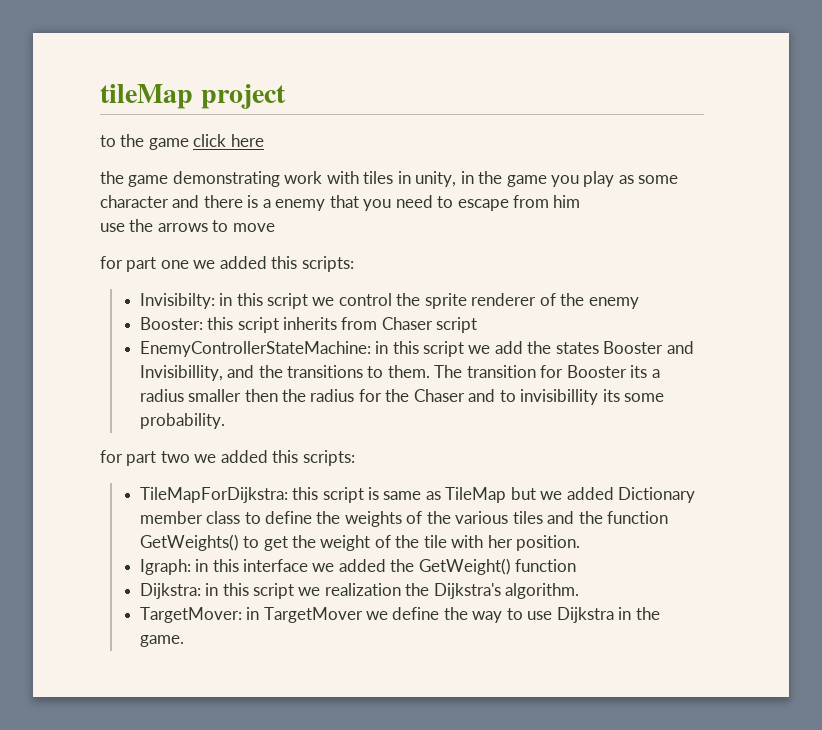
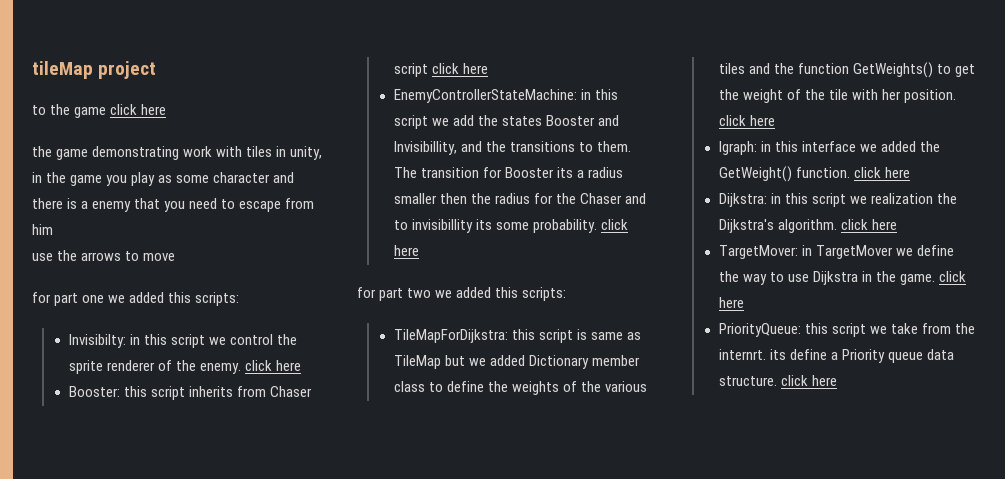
- Invisibilty: in this script we control the sprite renderer of the enemy
+ Invisibilty: in this script we control the sprite renderer of the enemy. click here
- Booster: this script inherits from Chaser script
+ Booster: this script inherits from Chaser script click here
- The transition for Booster its a radius smaller then the radius for the Chaser and to invisibillity its some probability.
+ The transition for Booster its a radius smaller then the radius for the Chaser and to invisibillity its some probability. click here
- TileMapForDijkstra: this script is same as TileMap but we added Dictionary member class to define the weights of the various tiles and the function GetWeights() to get the weight of the tile with her position.
+ TileMapForDijkstra: this script is same as TileMap but we added Dictionary member class to define the weights of the various tiles and the function GetWeights() to get the weight of the tile with her position. click here
- Igraph: in this interface we added the GetWeight() function
+ Igraph: in this interface we added the GetWeight() function. click here
- Dijkstra: in this script we realization the Dijkstra's algorithm.
+ Dijkstra: in this script we realization the Dijkstra's algorithm. click here
- TargetMover: in TargetMover we define the way to use Dijkstra in the game.
+ TargetMover: in TargetMover we define the way to use Dijkstra in the game. click here
+ PriorityQueue: this script we take from the internrt. its define a Priority queue data structure. click here

